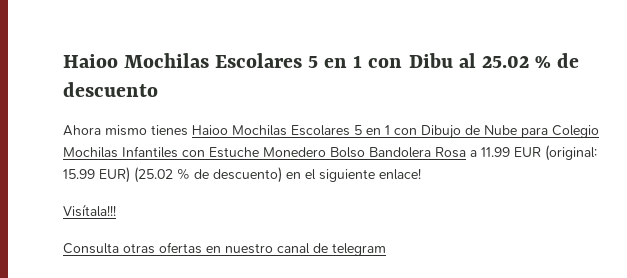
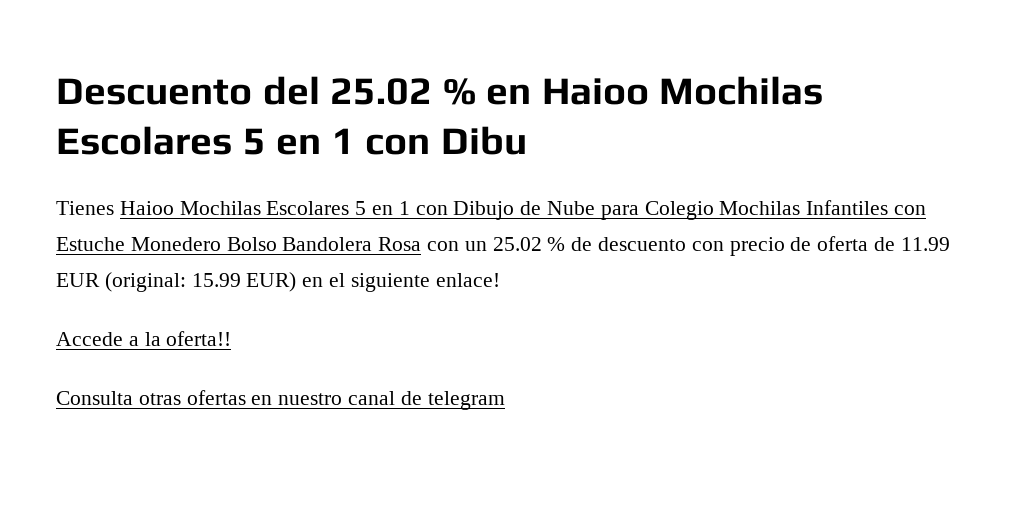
- Haioo Mochilas Escolares 5 en 1 con Dibu al 25.02 % de descuento
- Ahora mismo tienes Haioo Mochilas Escolares 5 en 1 con Dibujo de Nube para Colegio Mochilas Infantiles con Estuche Monedero Bolso Bandolera Rosa a 11.99 EUR (original: 15.99 EUR) (25.02 % de descuento) en el siguiente enlace!
+ Descuento del 25.02 % en Haioo Mochilas Escolares 5 en 1 con Dibu
+ Tienes Haioo Mochilas Escolares 5 en 1 con Dibujo de Nube para Colegio Mochilas Infantiles con Estuche Monedero Bolso Bandolera Rosa con un 25.02 % de descuento con precio de oferta de 11.99 EUR (original: 15.99 EUR) en el siguiente enlace!
- Visítala!!!
+ Accede a la oferta!!

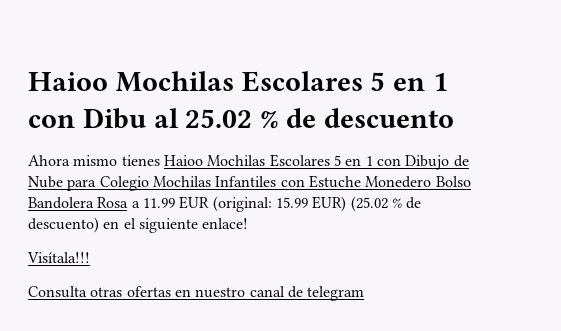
- Descuento del 25.02 % en Haioo Mochilas Escolares 5 en 1 con Dibu
- Tienes Haioo Mochilas Escolares 5 en 1 con Dibujo de Nube para Colegio Mochilas Infantiles con Estuche Monedero Bolso Bandolera Rosa con un 25.02 % de descuento con precio de oferta de 11.99 EUR (original: 15.99 EUR) en el siguiente enlace!
+ Haioo Mochilas Escolares 5 en 1 con Dibu al 25.02 % de descuento
+ Ahora mismo tienes Haioo Mochilas Escolares 5 en 1 con Dibujo de Nube para Colegio Mochilas Infantiles con Estuche Monedero Bolso Bandolera Rosa a 11.99 EUR (original: 15.99 EUR) (25.02 % de descuento) en el siguiente enlace!
- Accede a la oferta!!
+ Visítala!!!

